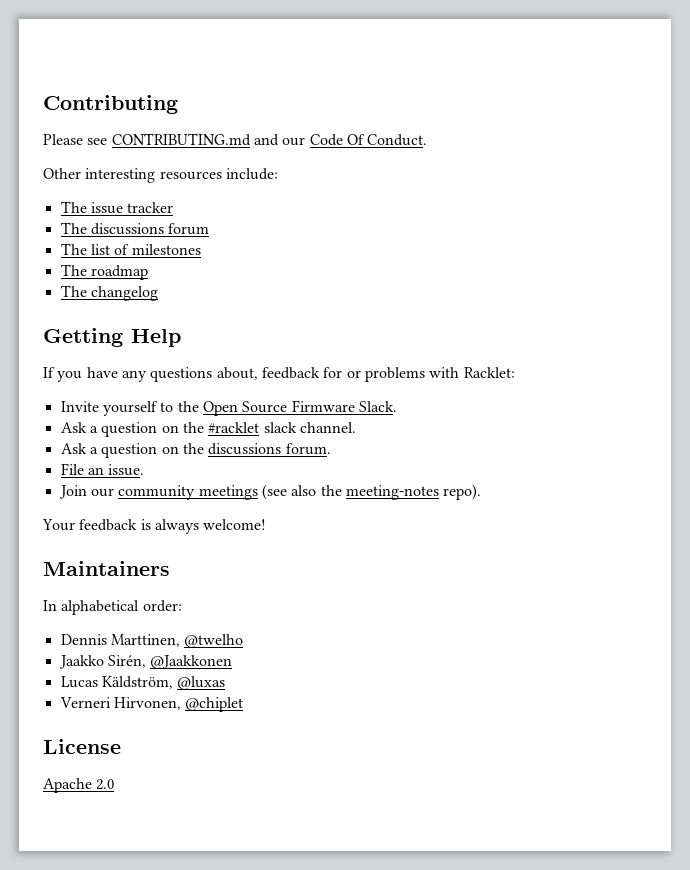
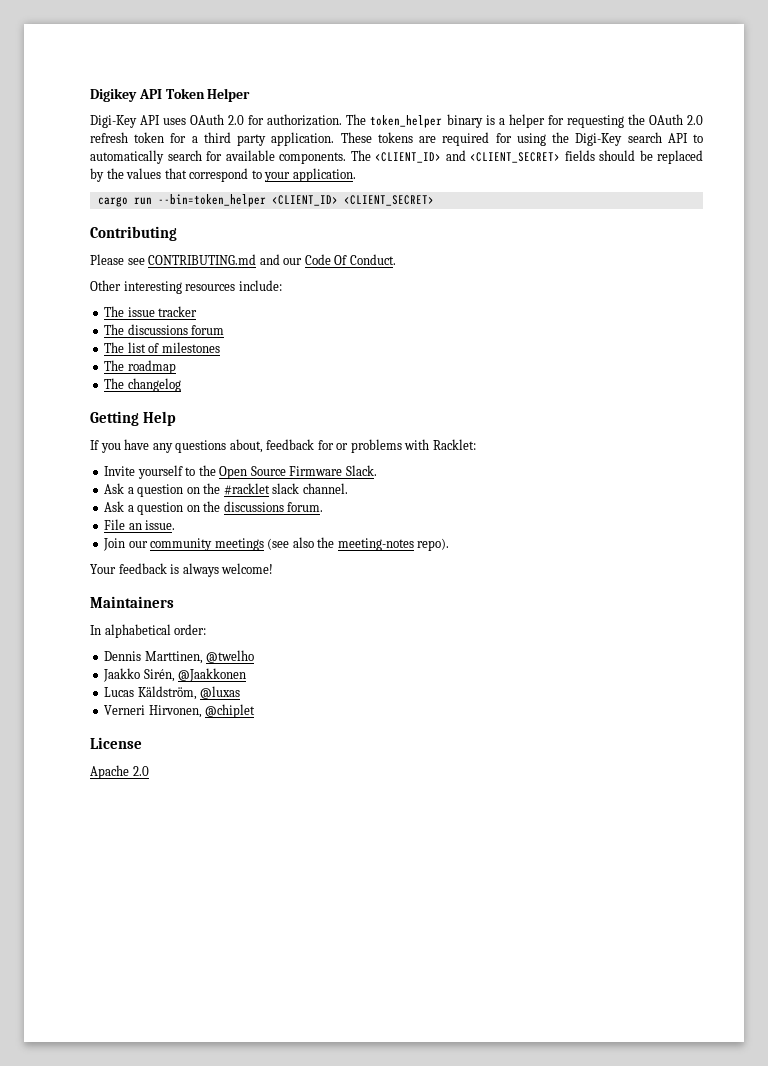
+ Digikey API Token Helper
+ Digi-Key API uses OAuth 2.0 for authorization. The token_helper binary is a helper for requesting the OAuth 2.0 refresh token for a third party application. These tokens are required for using the Digi-Key search API to automatically search for available components. The <CLIENT_ID> and <CLIENT_SECRET> fields should be replaced by the values that correspond to your application.
+ cargo run --bin=token_helper <CLIENT_ID> <CLIENT_SECRET>

